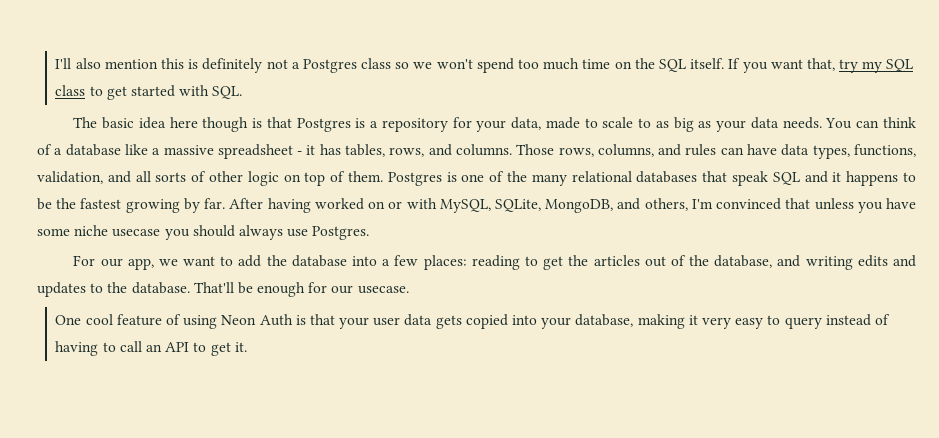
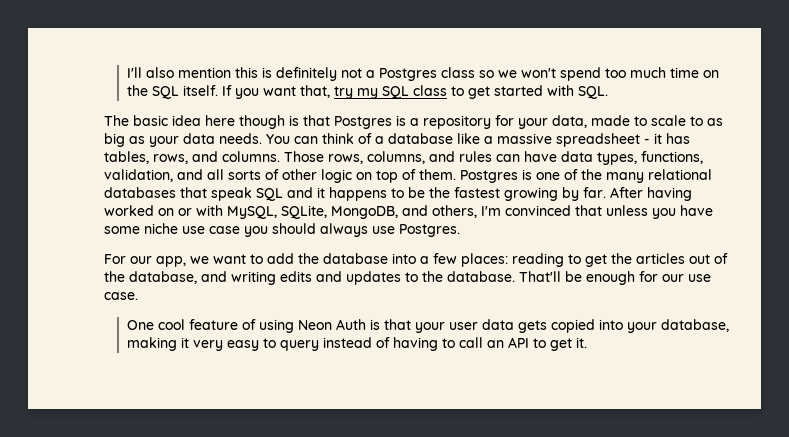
- After having worked on or with MySQL, SQLite, MongoDB, and others, I'm convinced that unless you have some niche usecase you should always use Postgres.
+ After having worked on or with MySQL, SQLite, MongoDB, and others, I'm convinced that unless you have some niche use case you should always use Postgres.
- That'll be enough for our usecase.
+ That'll be enough for our use case.

